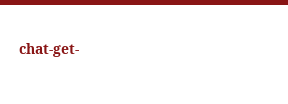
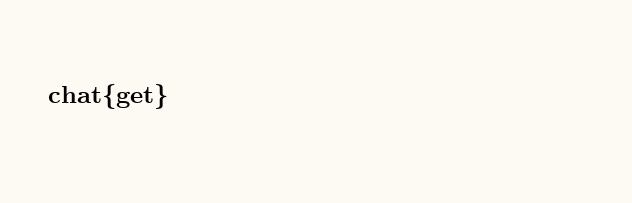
- chat-get-
+ chat{get}

